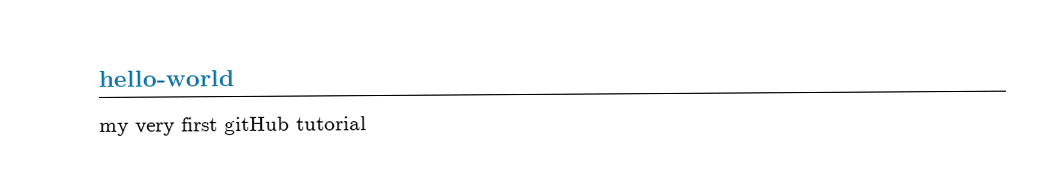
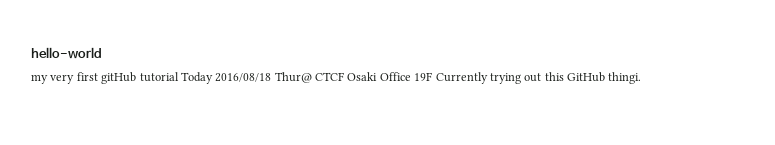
- my very first gitHub tutorial
+ my very first gitHub tutorial Today 2016/08/18 Thur@ CTCF Osaki Office 19F Currently trying out this GitHub thingi.

